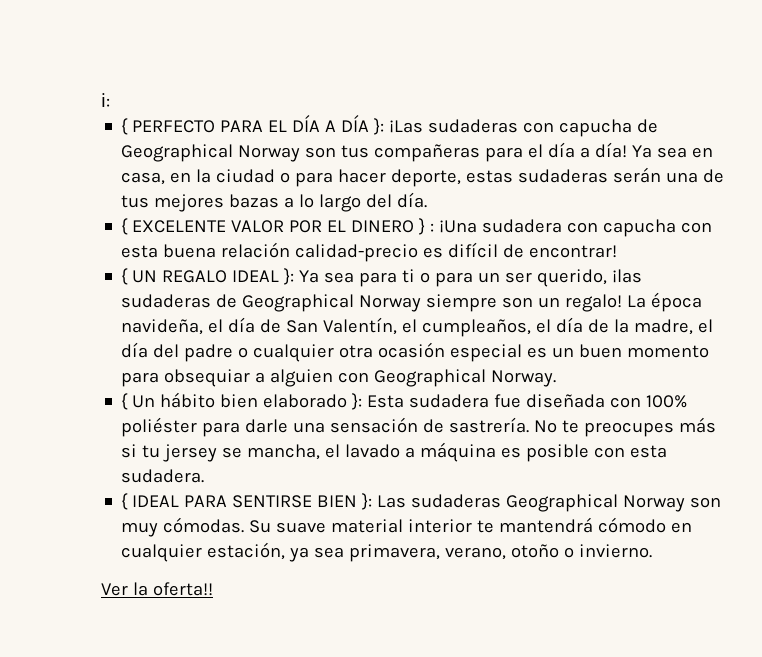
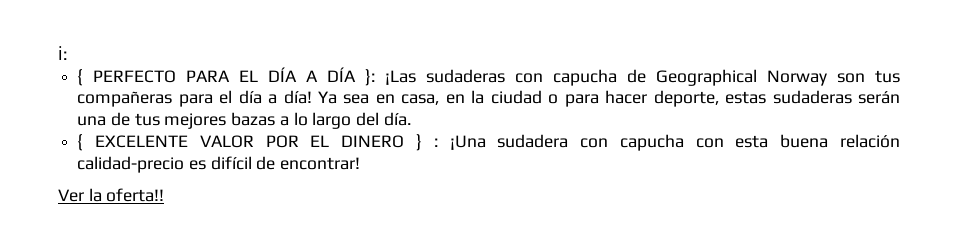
- { UN REGALO IDEAL }: Ya sea para ti o para un ser querido, ¡las sudaderas de Geographical Norway siempre son un regalo! La época navideña, el día de San Valentín, el cumpleaños, el día de la madre, el día del padre o cualquier otra ocasión especial es un buen momento para obsequiar a alguien con Geographical Norway.
- { Un hábito bien elaborado }: Esta sudadera fue diseñada con 100% poliéster para darle una sensación de sastrería. No te preocupes más si tu jersey se mancha, el lavado a máquina es posible con esta sudadera.
- { IDEAL PARA SENTIRSE BIEN }: Las sudaderas Geographical Norway son muy cómodas. Su suave material interior te mantendrá cómodo en cualquier estación, ya sea primavera, verano, otoño o invierno.

